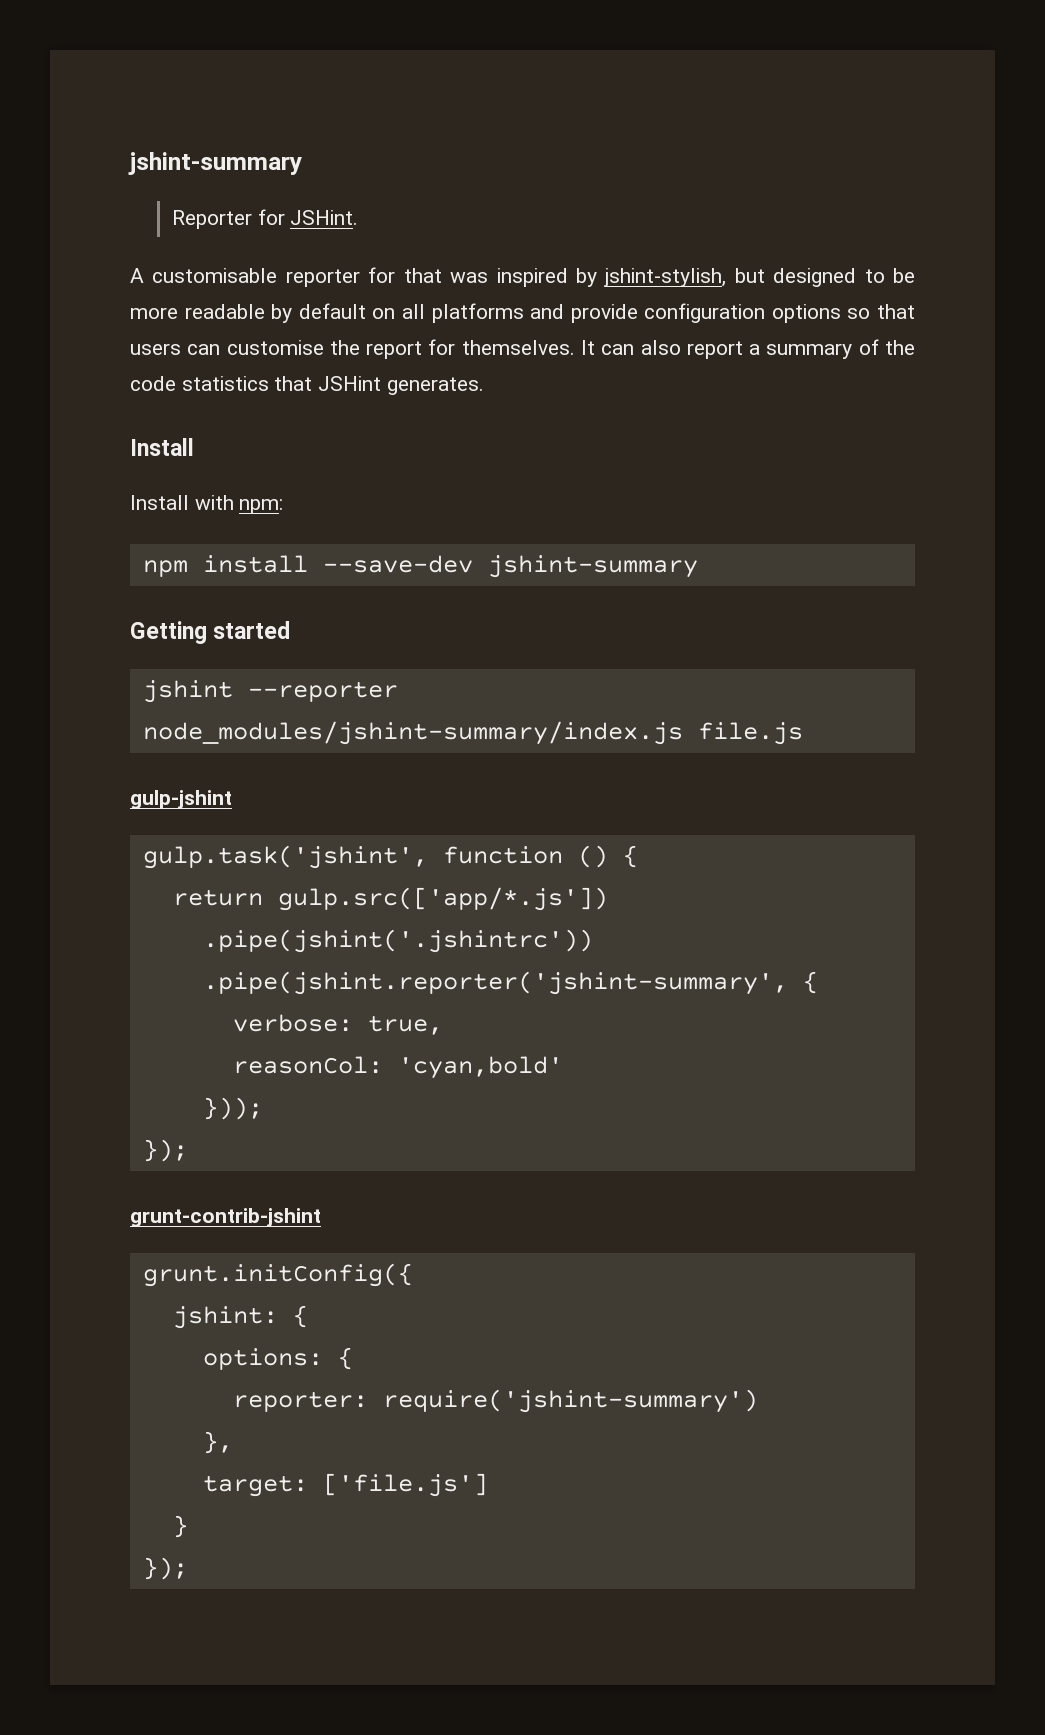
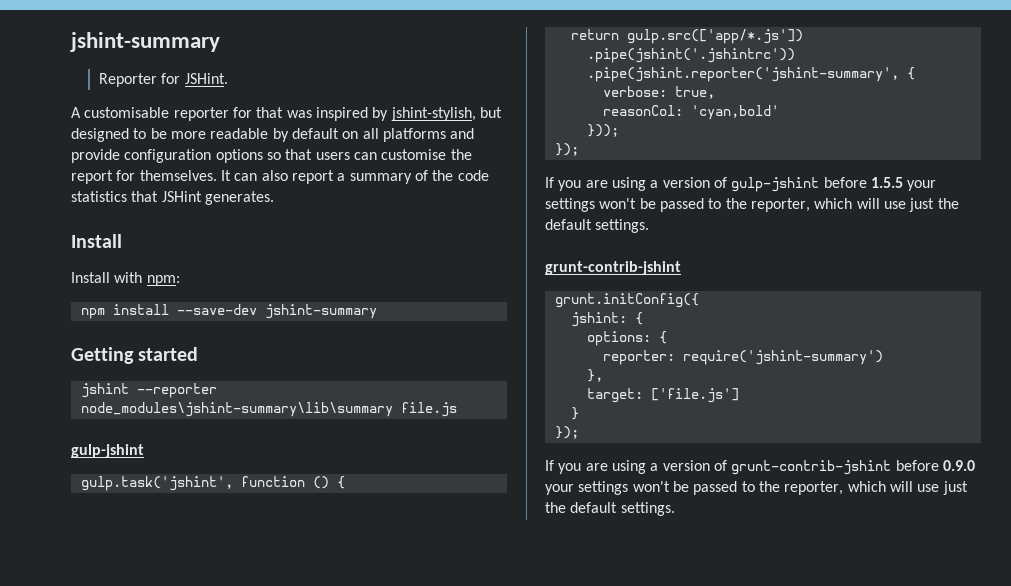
- jshint --reporter node_modules/jshint-summary/index.js file.js
+ jshint --reporter node_modules\jshint-summary\lib\summary file.js
+ If you are using a version of gulp-jshint before 1.5.5 your settings won't be passed to the reporter, which will use just the default settings.
+ If you are using a version of grunt-contrib-jshint before 0.9.0 your settings won't be passed to the reporter, which will use just the default settings.

